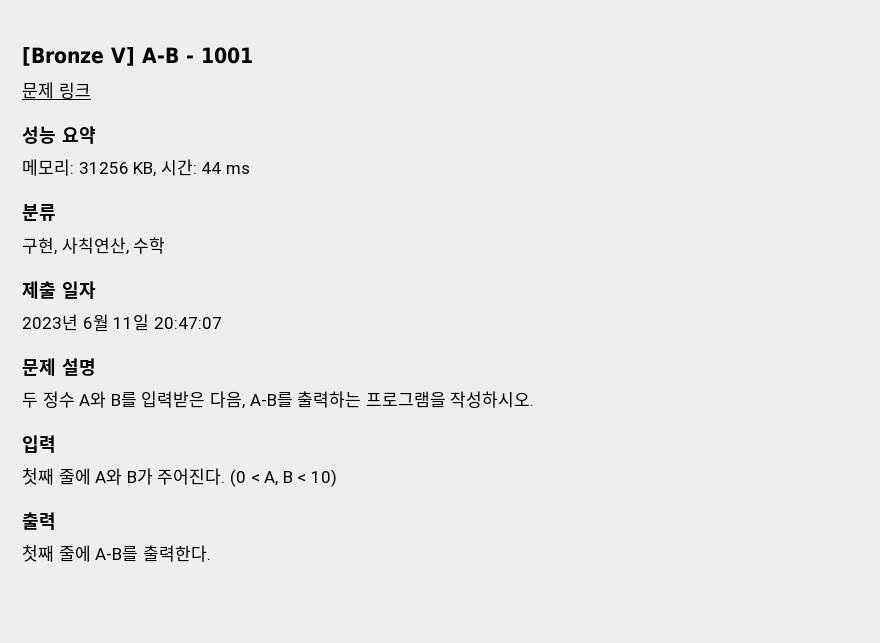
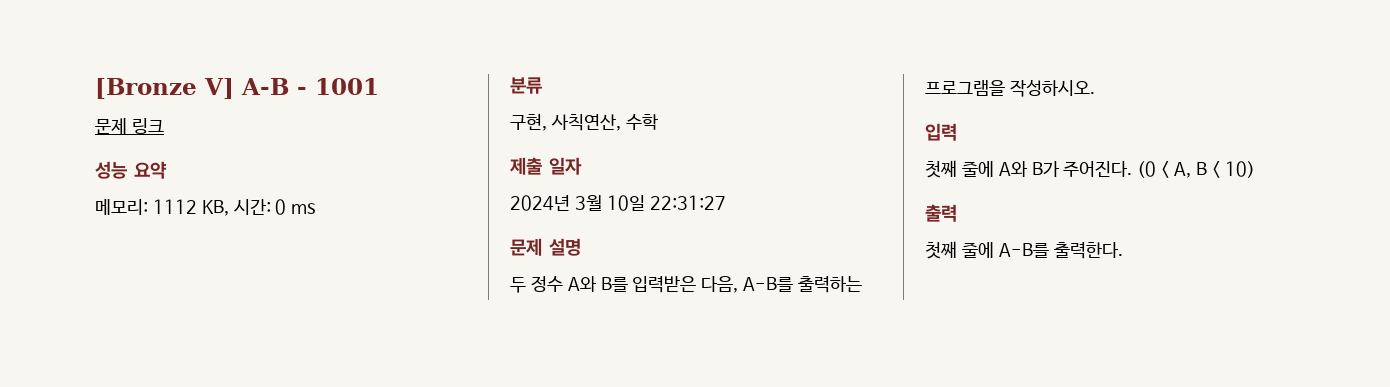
- 메모리: 31256 KB, 시간: 44 ms
+ 메모리: 1112 KB, 시간: 0 ms
- 2023년 6월 11일 20:47:07
+ 2024년 3월 10일 22:31:27

